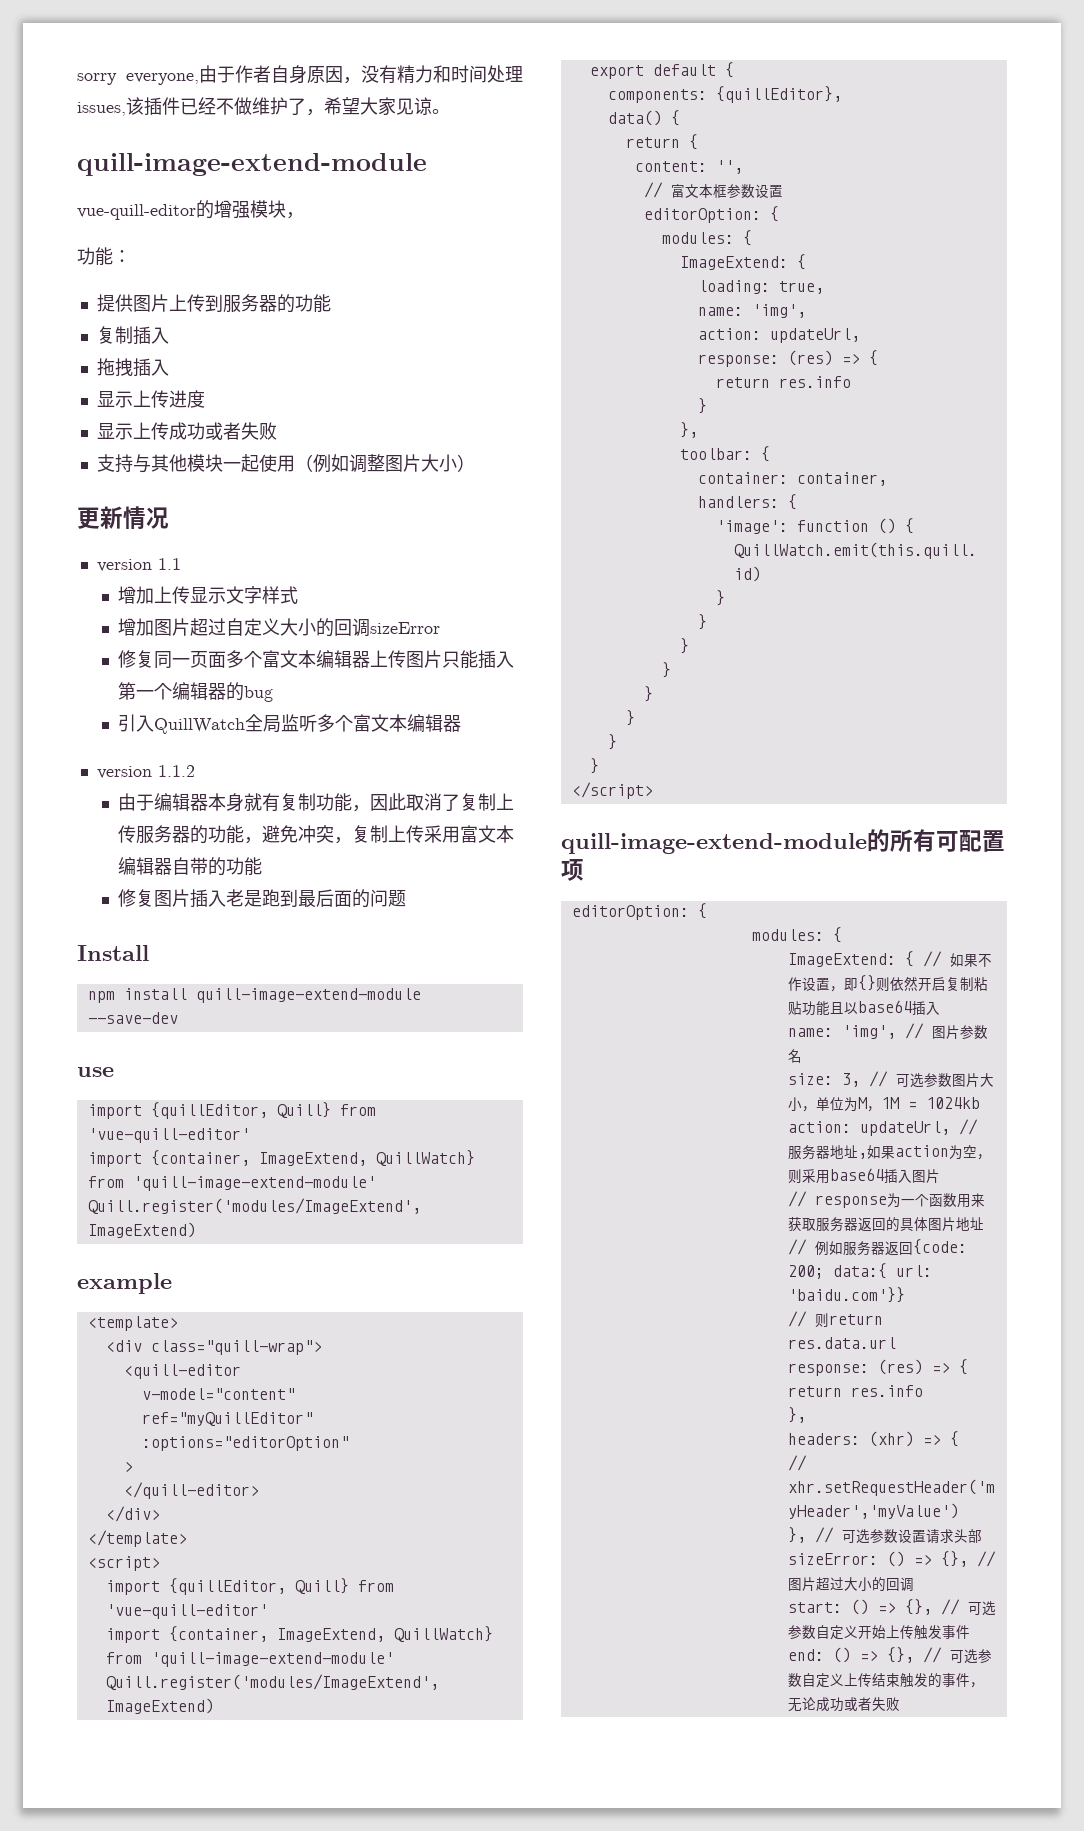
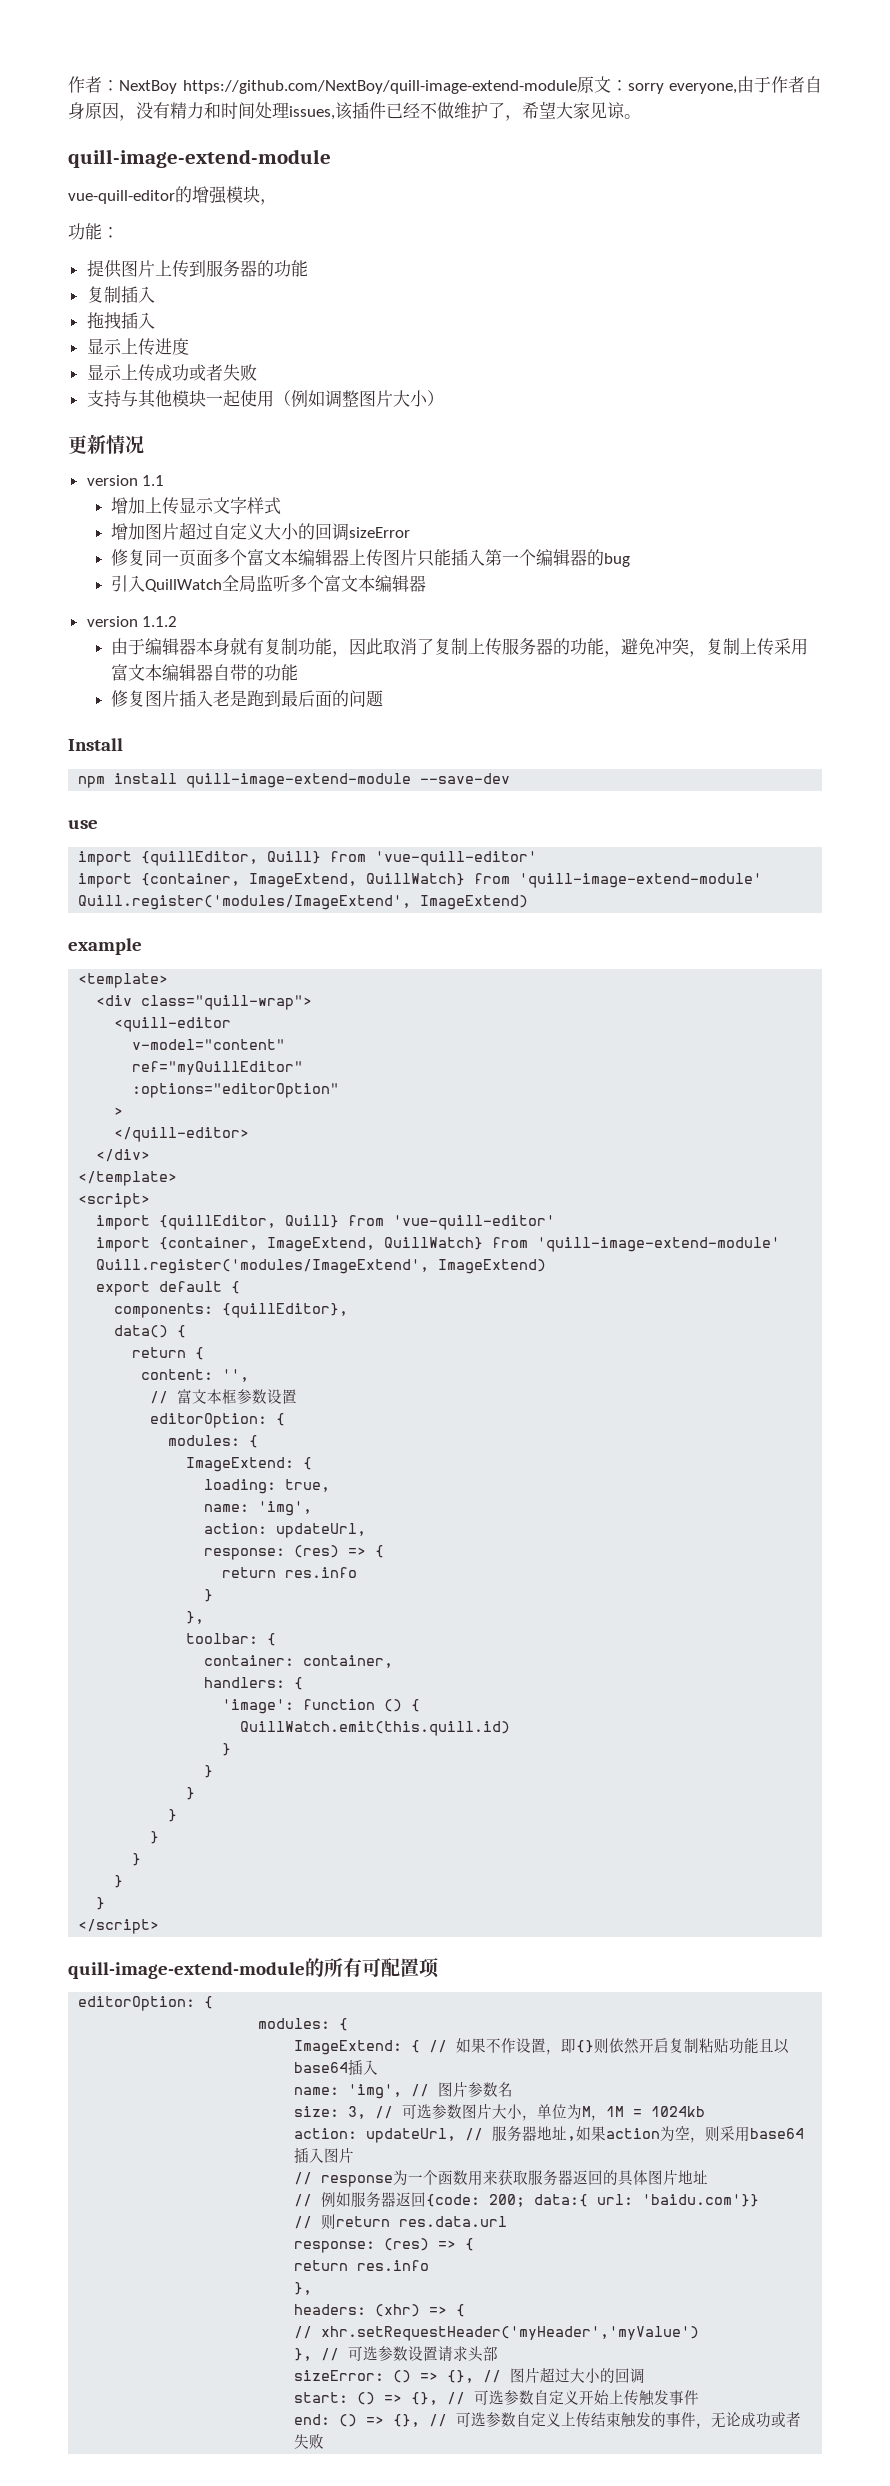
- sorry everyone,由于作者自身原因，没有精力和时间处理issues,该插件已经不做维护了，希望大家见谅。
+ 作者：NextBoy https://github.com/NextBoy/quill-image-extend-module原文：sorry everyone,由于作者自身原因，没有精力和时间处理issues,该插件已经不做维护了，希望大家见谅。

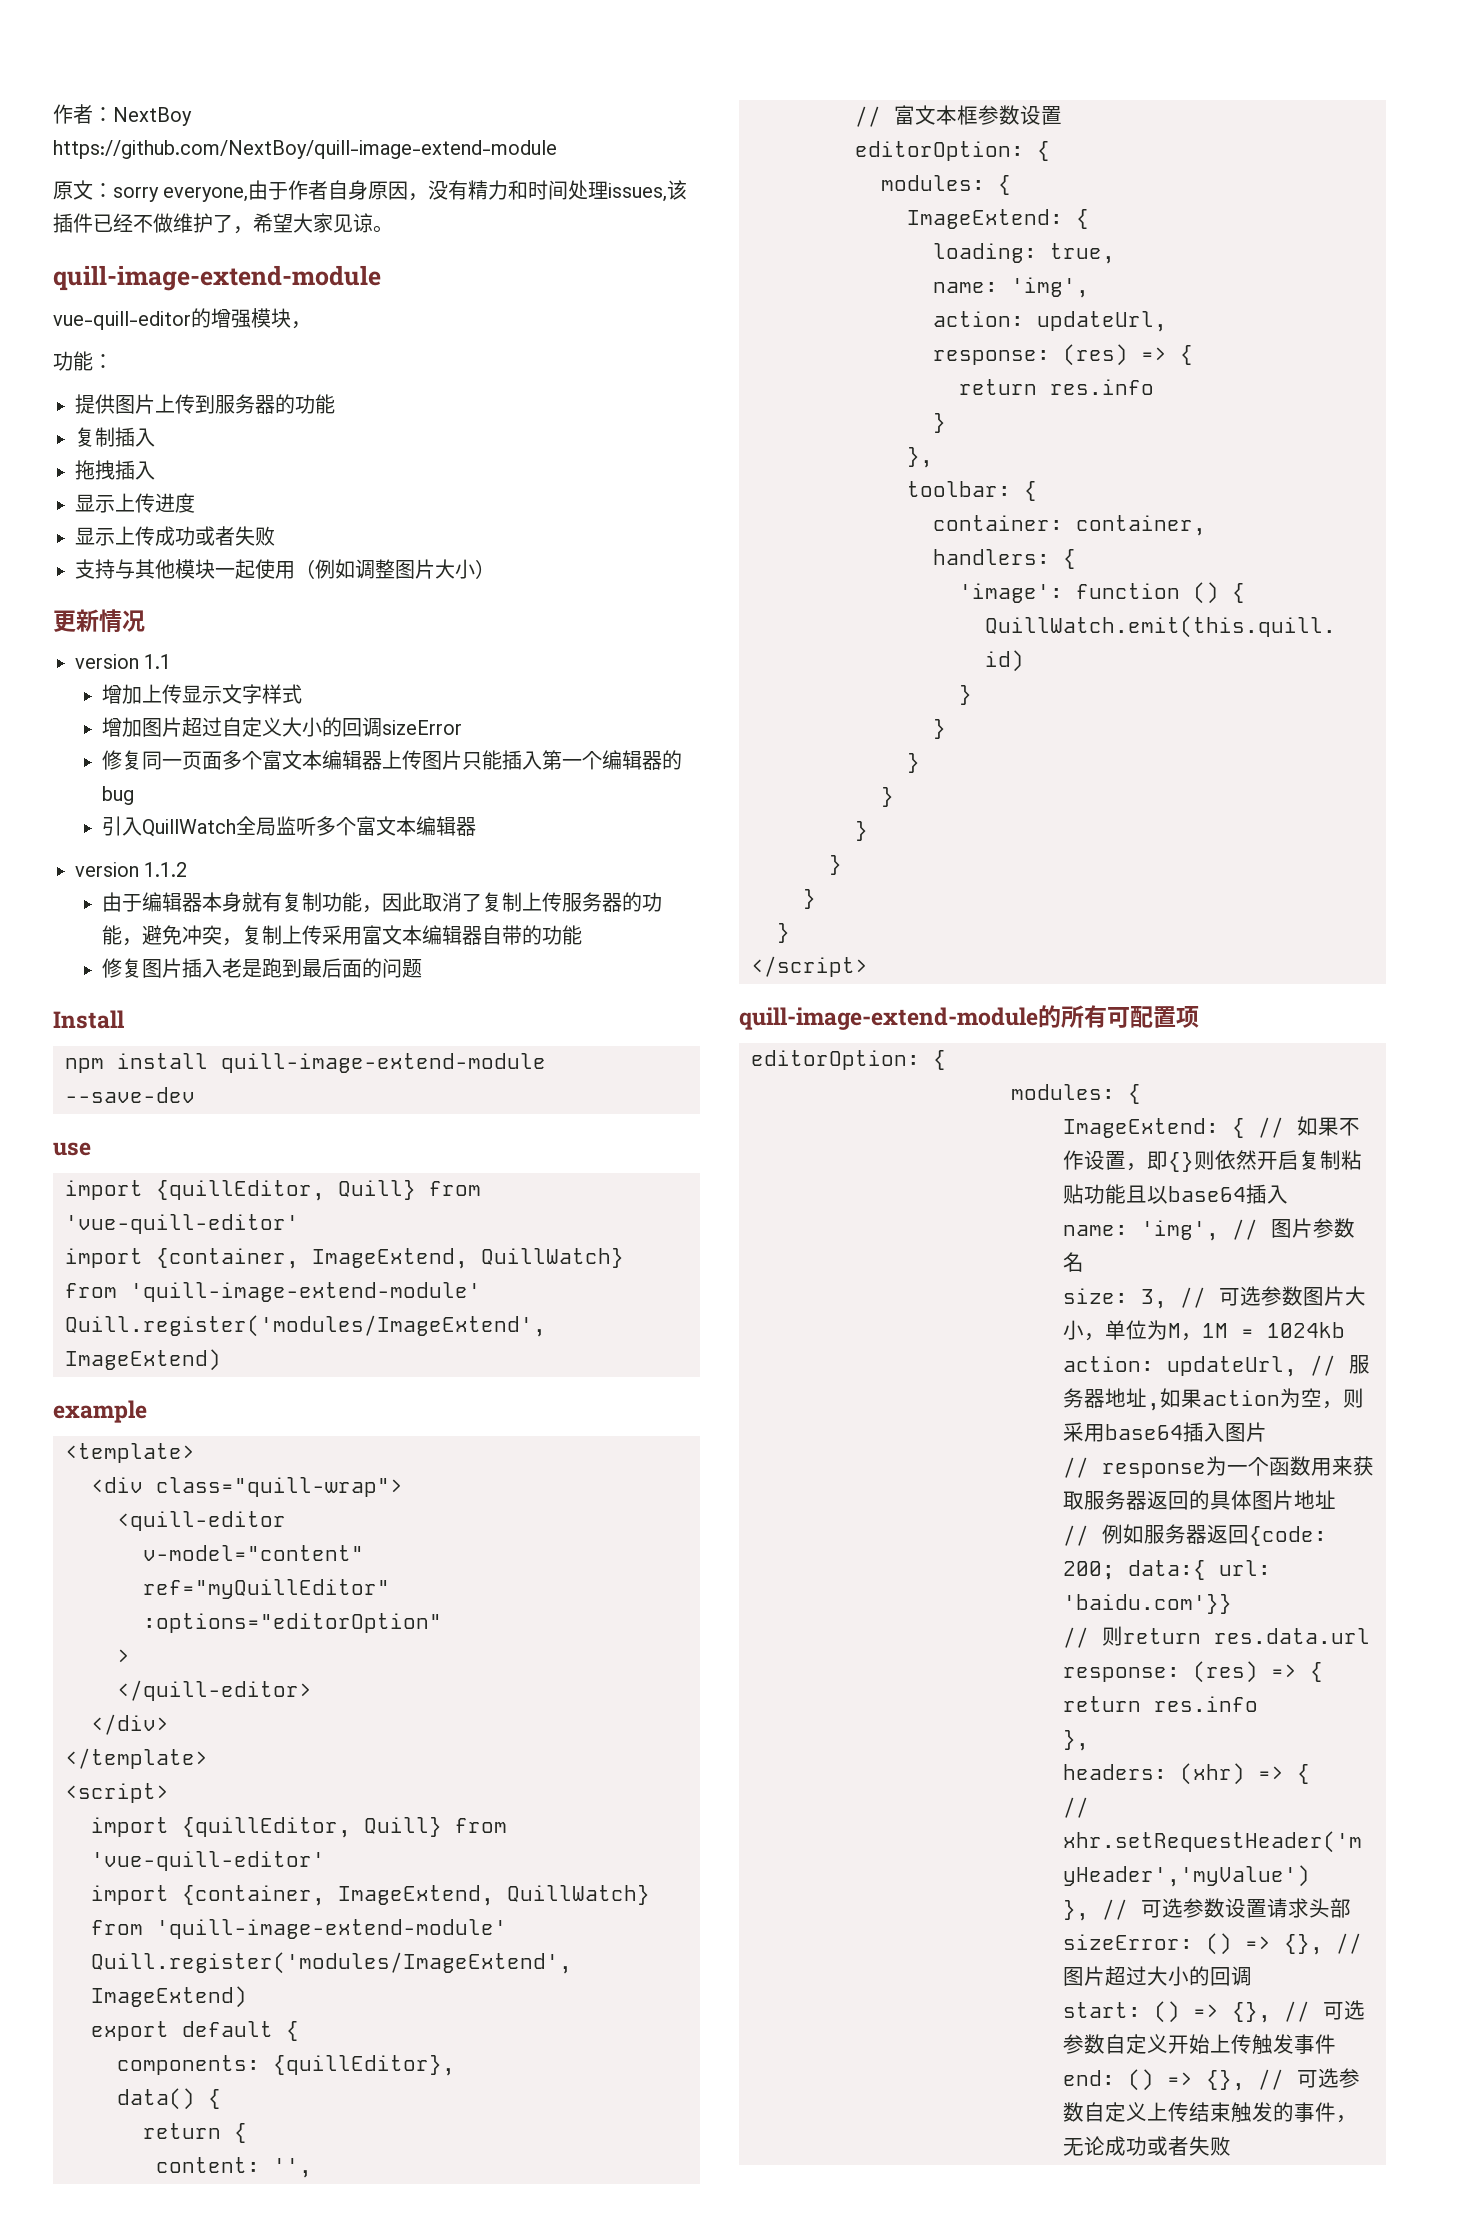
- 作者：NextBoy https://github.com/NextBoy/quill-image-extend-module原文：sorry everyone,由于作者自身原因，没有精力和时间处理issues,该插件已经不做维护了，希望大家见谅。
+ 作者：NextBoy https://github.com/NextBoy/quill-image-extend-module
+ 原文：sorry everyone,由于作者自身原因，没有精力和时间处理issues,该插件已经不做维护了，希望大家见谅。

